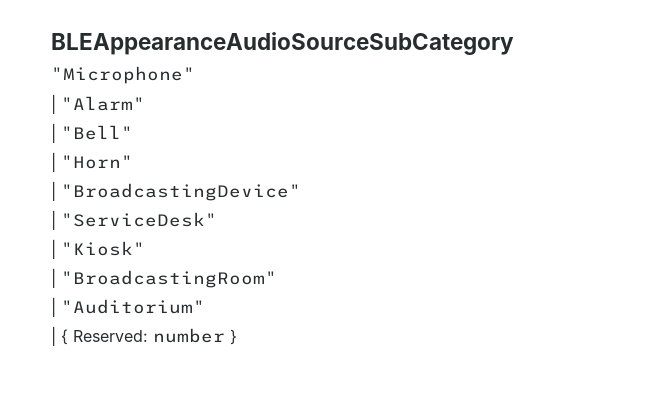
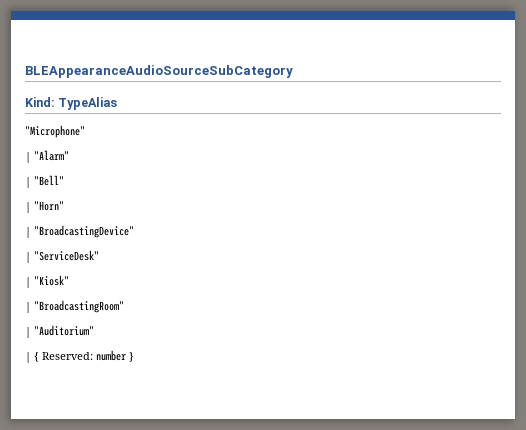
+ Kind: TypeAlias

